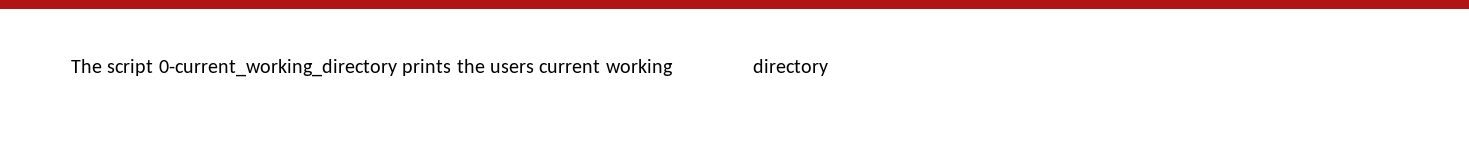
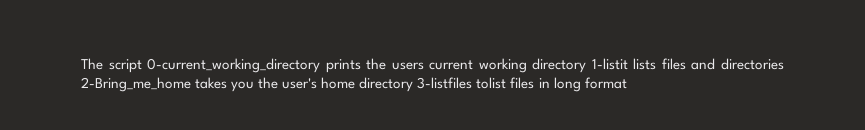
- The script 0-current_working_directory prints the users current working directory
+ The script 0-current_working_directory prints the users current working directory 1-listit lists files and directories 2-Bring_me_home takes you the user's home directory 3-listfiles tolist files in long format

